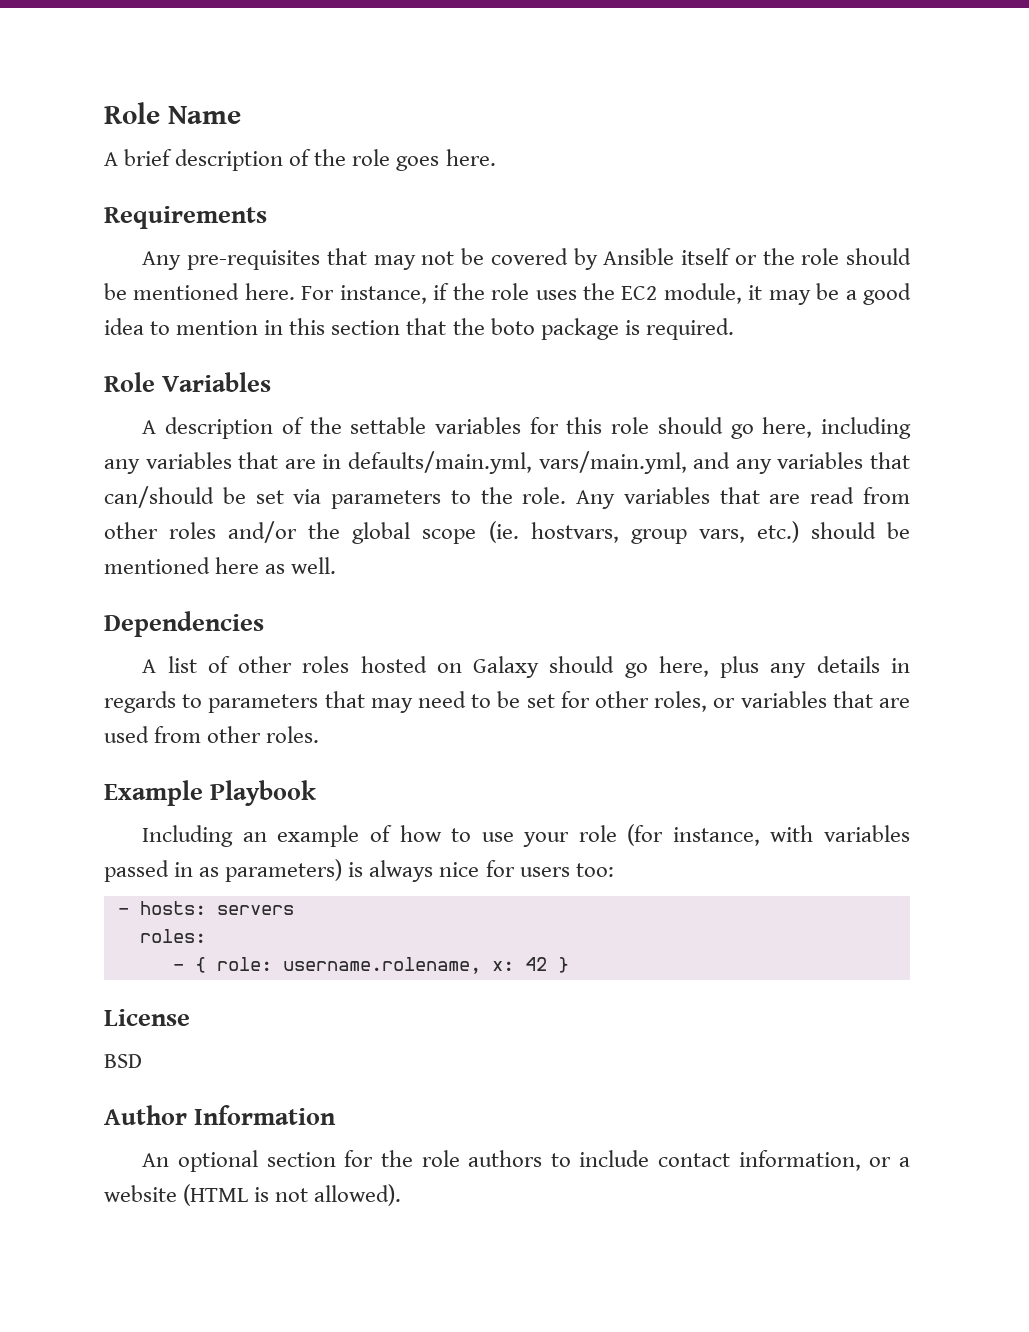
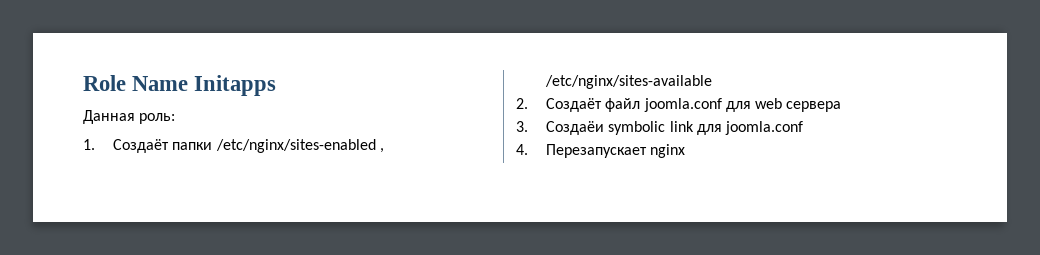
- Role Name
- A brief description of the role goes here.
- Requirements
- Any pre-requisites that may not be covered by Ansible itself or the role should be mentioned here. For instance, if the role uses the EC2 module, it may be a good idea to mention in this section that the boto package is required.
- Role Variables
- A description of the settable variables for this role should go here, including any variables that are in defaults/main.yml, vars/main.yml, and any variables that can/should be set via parameters to the role. Any variables that are read from other roles and/or the global scope (ie. hostvars, group vars, etc.) should be mentioned here as well.
- Dependencies
- A list of other roles hosted on Galaxy should go here, plus any details in regards to parameters that may need to be set for other roles, or variables that are used from other roles.
- Example Playbook
- Including an example of how to use your role (for instance, with variables passed in as parameters) is always nice for users too:
- - hosts: servers
- roles:
- - { role: username.rolename, x: 42 }
- License
- BSD
- Author Information
- An optional section for the role authors to include contact information, or a website (HTML is not allowed).
+ Role Name Initapps
+ Данная роль:
+ 1. Создаёт папки /etc/nginx/sites-enabled , /etc/nginx/sites-available
+ 2. Создаёт файл joomla.conf для web сервера
+ 3. Создаёи symbolic link для joomla.conf
+ 4. Перезапускает nginx

